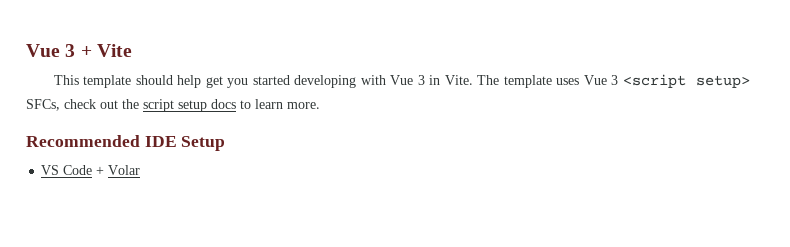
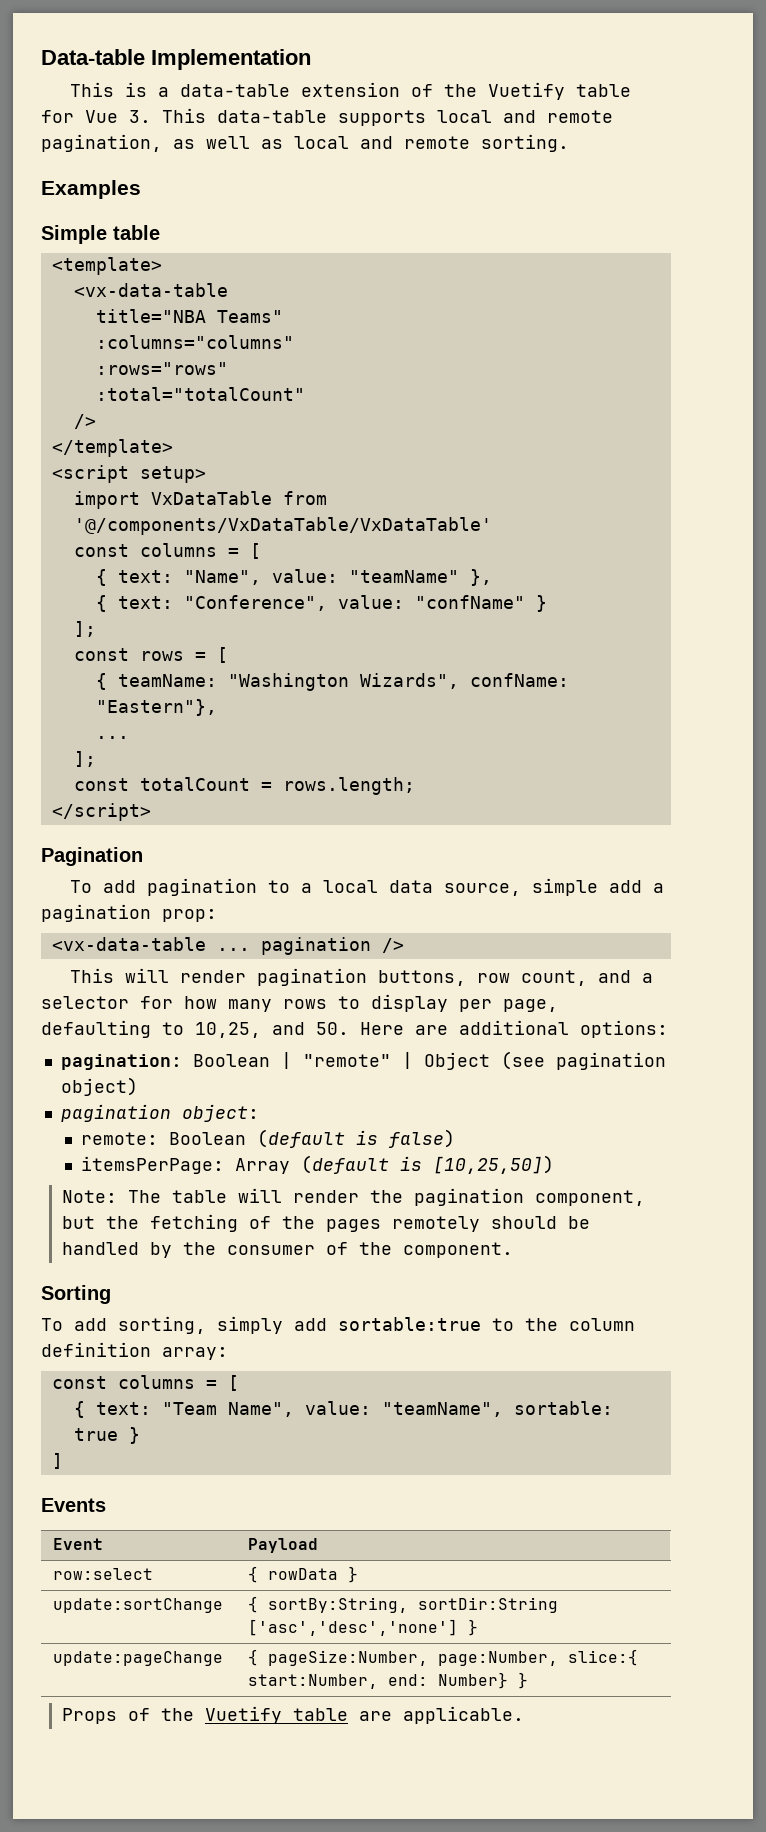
- Vue 3 + Vite
- This template should help get you started developing with Vue 3 in Vite. The template uses Vue 3 <script setup> SFCs, check out the script setup docs to learn more.
- Recommended IDE Setup
- VS Code + Volar
+ Data-table Implementation
+ This is a data-table extension of the Vuetify table for Vue 3. This data-table supports local and remote pagination, as well as local and remote sorting.
+ Examples
+ Simple table
+ <template>
+ <vx-data-table
+ title="NBA Teams"
+ :columns="columns"
+ :rows="rows"
+ :total="totalCount"
+ />
+ </template>
+ <script setup>
+ import VxDataTable from '@/components/VxDataTable/VxDataTable'
+ const columns = [
+ { text: "Name", value: "teamName" },
+ { text: "Conference", value: "confName" }
+ ];
+ const rows = [
+ { teamName: "Washington Wizards", confName: "Eastern"},
+ ...
+ ];
+ const totalCount = rows.length;
+ </script>
+ Pagination
+ To add pagination to a local data source, simple add a pagination prop:
+ <vx-data-table ... pagination />
+ This will render pagination buttons, row count, and a selector for how many rows to display per page, defaulting to 10,25, and 50. Here are additional options:
+ pagination: Boolean | "remote" | Object (see pagination object)
+ pagination object:
+ remote: Boolean (default is false)
+ itemsPerPage: Array (default is [10,25,50])
+ Note: The table will render the pagination component, but the fetching of the pages remotely should be handled by the consumer of the component.
+ Sorting
+ To add sorting, simply add sortable:true to the column definition array:
+ const columns = [
+ { text: "Team Name", value: "teamName", sortable: true }
+ ]
+ Events
+ Event | Payload
+ row:select | { rowData }
+ update:sortChange | { sortBy:String, sortDir:String ['asc','desc','none'] }
+ update:pageChange | { pageSize:Number, page:Number, slice:{ start:Number, end: Number} }
+ Props of the Vuetify table are applicable.

